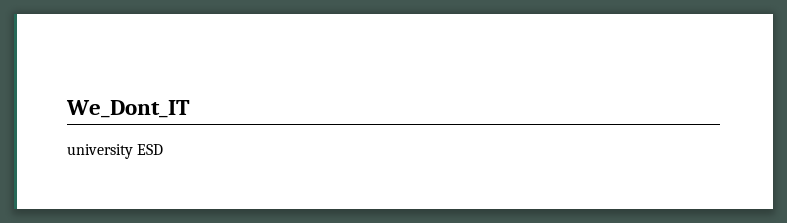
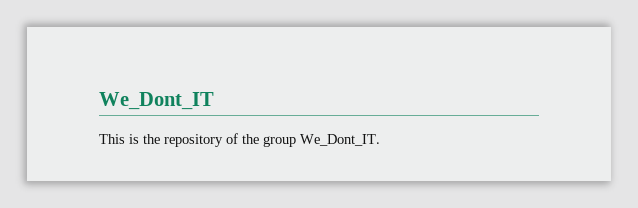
- university ESD
+ This is the repository of the group We_Dont_IT.

